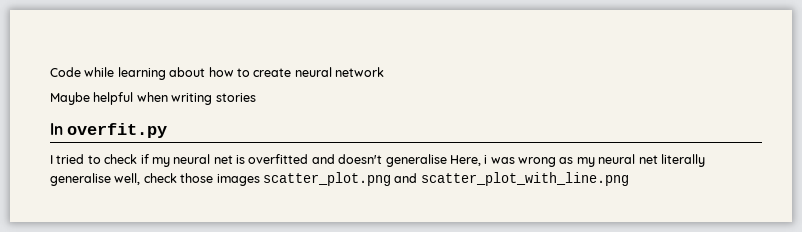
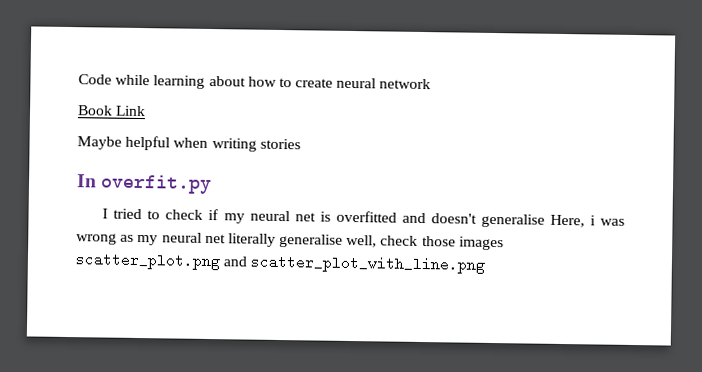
+ Book Link

